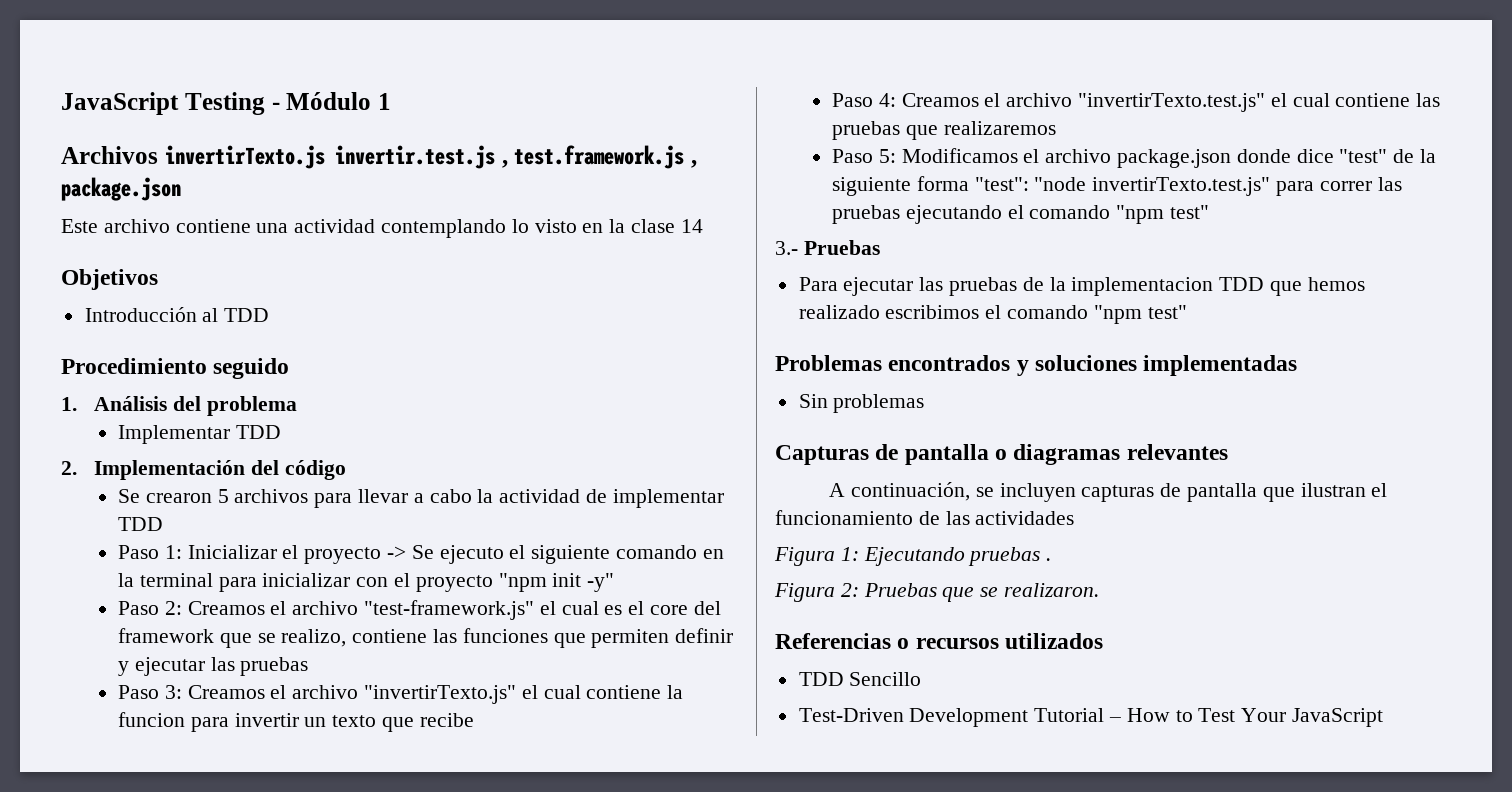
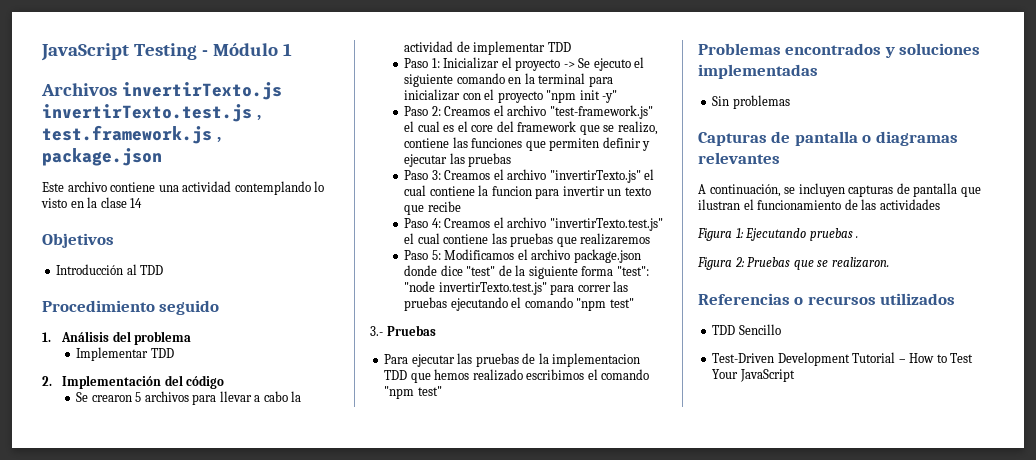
- Archivos invertirTexto.js invertir.test.js , test.framework.js , package.json
+ Archivos invertirTexto.js invertirTexto.test.js , test.framework.js , package.json

